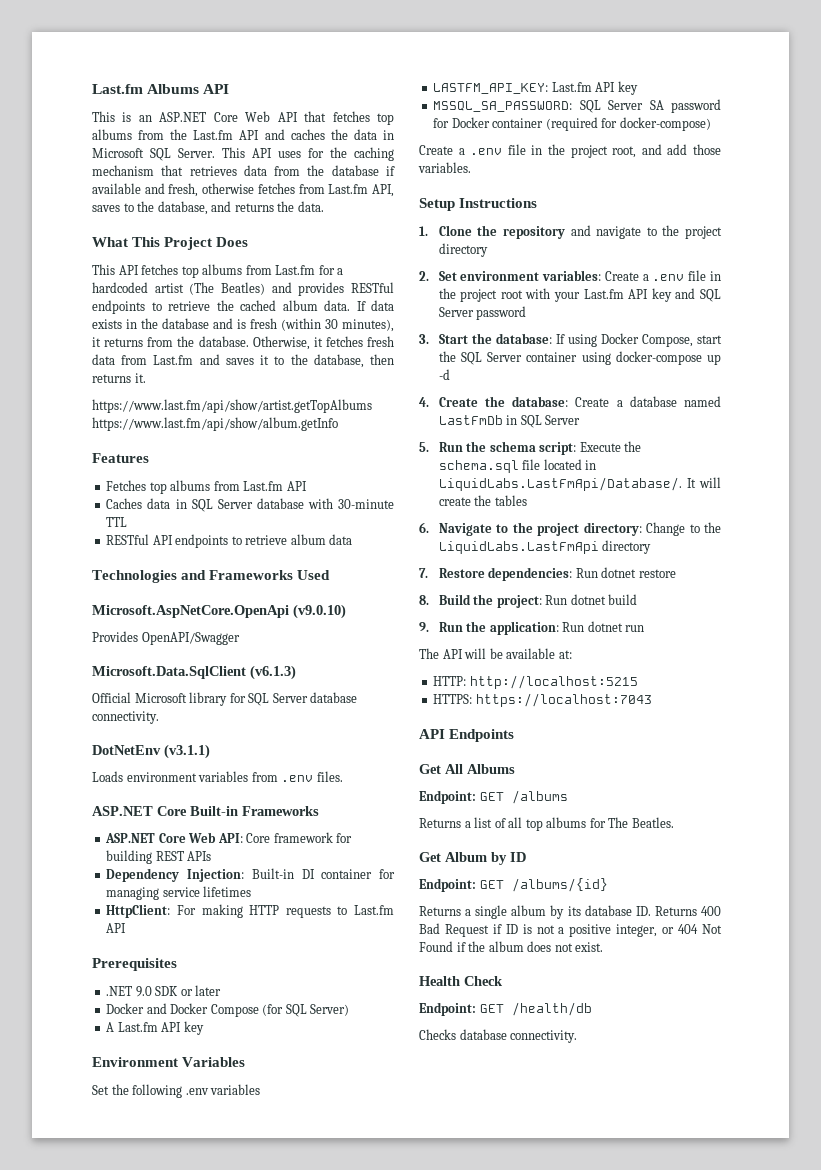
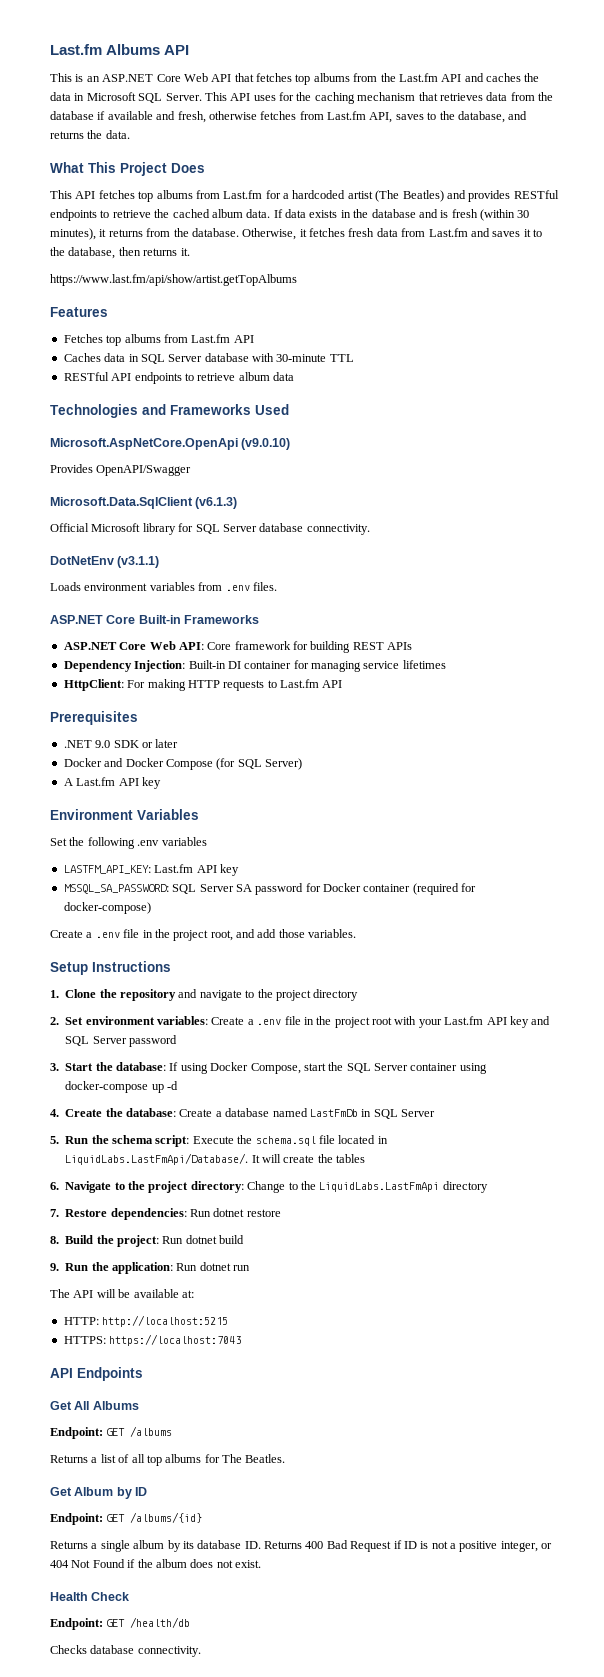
- https://www.last.fm/api/show/artist.getTopAlbums https://www.last.fm/api/show/album.getInfo
+ https://www.last.fm/api/show/artist.getTopAlbums

